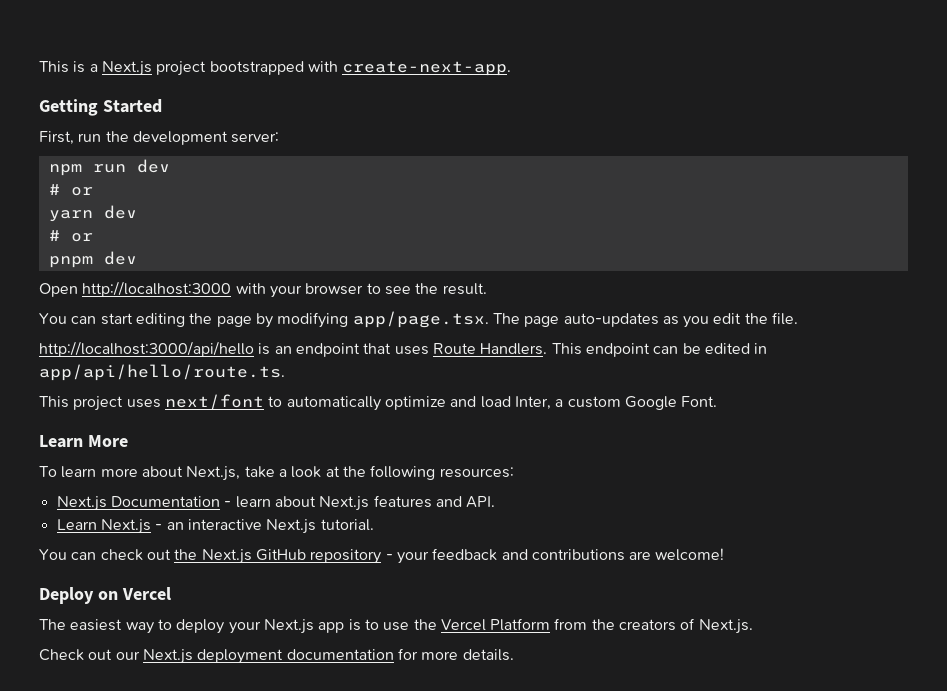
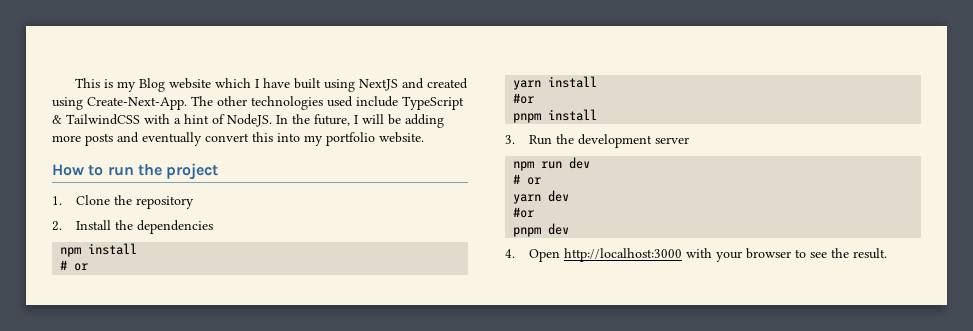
- This is a Next.js project bootstrapped with create-next-app.
- Getting Started
- First, run the development server:
+ This is my Blog website which I have built using NextJS and created using Create-Next-App. The other technologies used include TypeScript & TailwindCSS with a hint of NodeJS. In the future, I will be adding more posts and eventually convert this into my portfolio website.
+ How to run the project
+ 1. Clone the repository
+ 2. Install the dependencies
+ npm install
+ # or
+ yarn install
+ #or
+ pnpm install
+ 3. Run the development server
  yarn dev
- # or
+ #or
- Open http://localhost:3000 with your browser to see the result.
+ 4. Open http://localhost:3000 with your browser to see the result.
- You can start editing the page by modifying app/page.tsx. The page auto-updates as you edit the file.
- http://localhost:3000/api/hello is an endpoint that uses Route Handlers. This endpoint can be edited in app/api/hello/route.ts.
- This project uses next/font to automatically optimize and load Inter, a custom Google Font.
- Learn More
- To learn more about Next.js, take a look at the following resources:
- Next.js Documentation - learn about Next.js features and API.
- Learn Next.js - an interactive Next.js tutorial.
- You can check out the Next.js GitHub repository - your feedback and contributions are welcome!
- Deploy on Vercel
- The easiest way to deploy your Next.js app is to use the Vercel Platform from the creators of Next.js.
- Check out our Next.js deployment documentation for more details.

